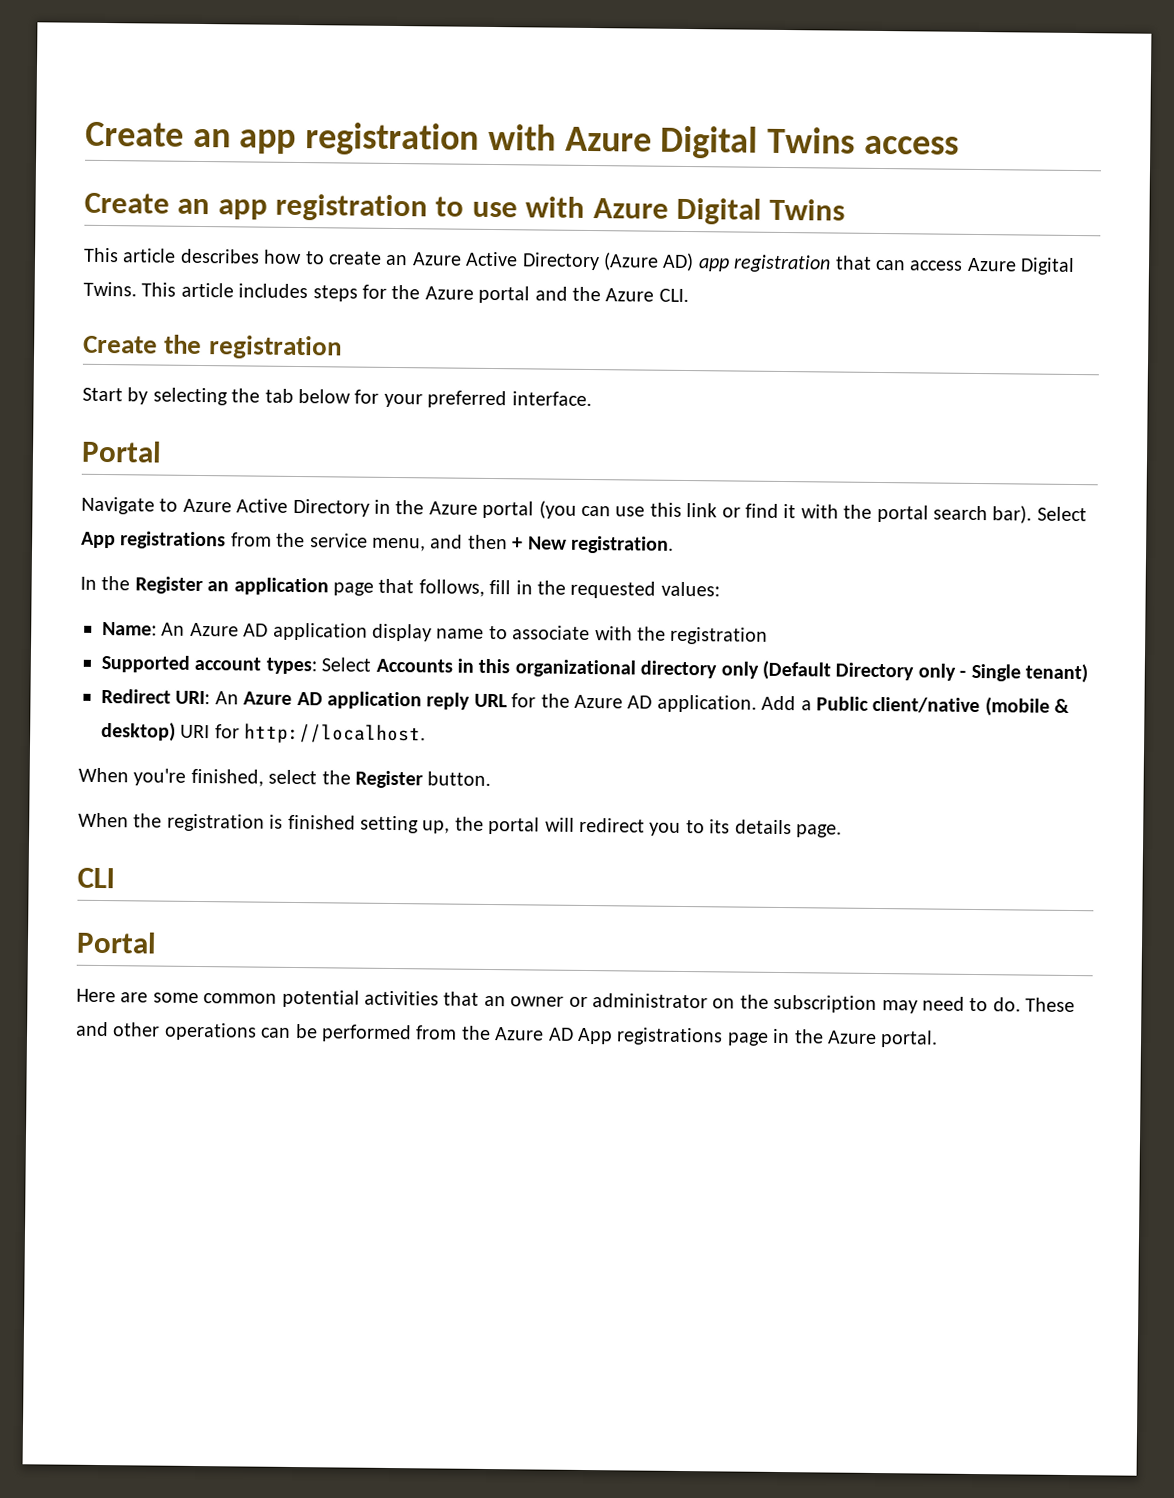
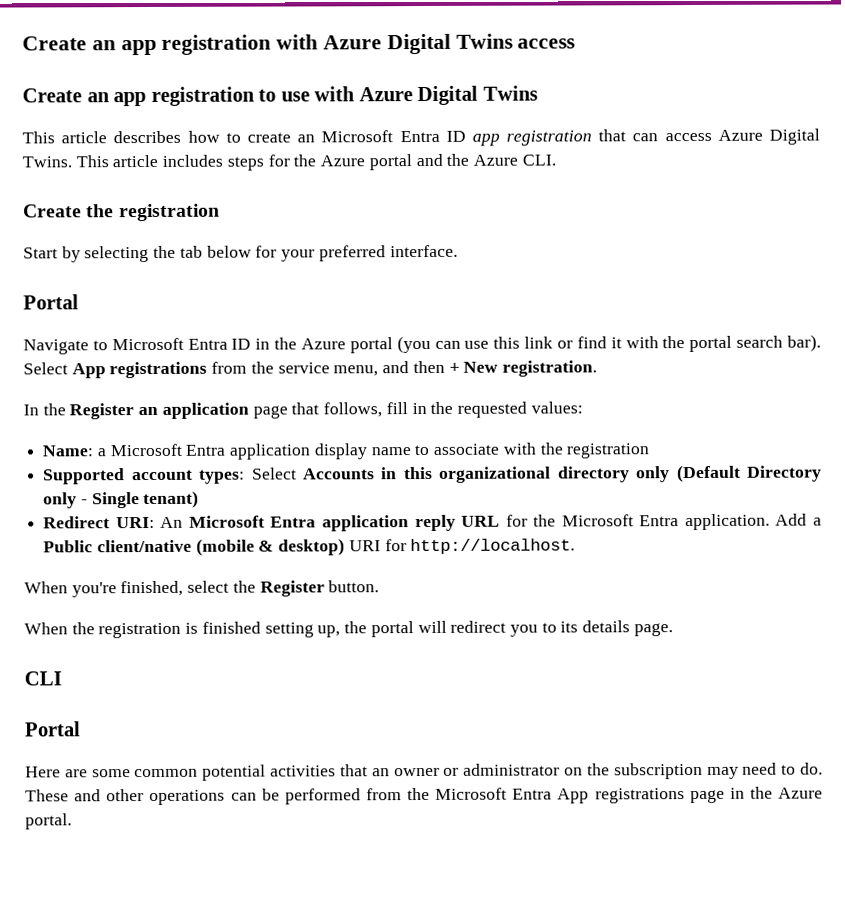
- This article describes how to create an Azure Active Directory (Azure AD) app registration that can access Azure Digital Twins.
+ This article describes how to create an Microsoft Entra ID app registration that can access Azure Digital Twins.
- Navigate to Azure Active Directory in the Azure portal (you can use this link or find it with the portal search bar).
+ Navigate to Microsoft Entra ID in the Azure portal (you can use this link or find it with the portal search bar).
- Name: An Azure AD application display name to associate with the registration
+ Name: a Microsoft Entra application display name to associate with the registration
- Redirect URI: An Azure AD application reply URL for the Azure AD application.
+ Redirect URI: An Microsoft Entra application reply URL for the Microsoft Entra application.
- These and other operations can be performed from the Azure AD App registrations page in the Azure portal.
+ These and other operations can be performed from the Microsoft Entra App registrations page in the Azure portal.

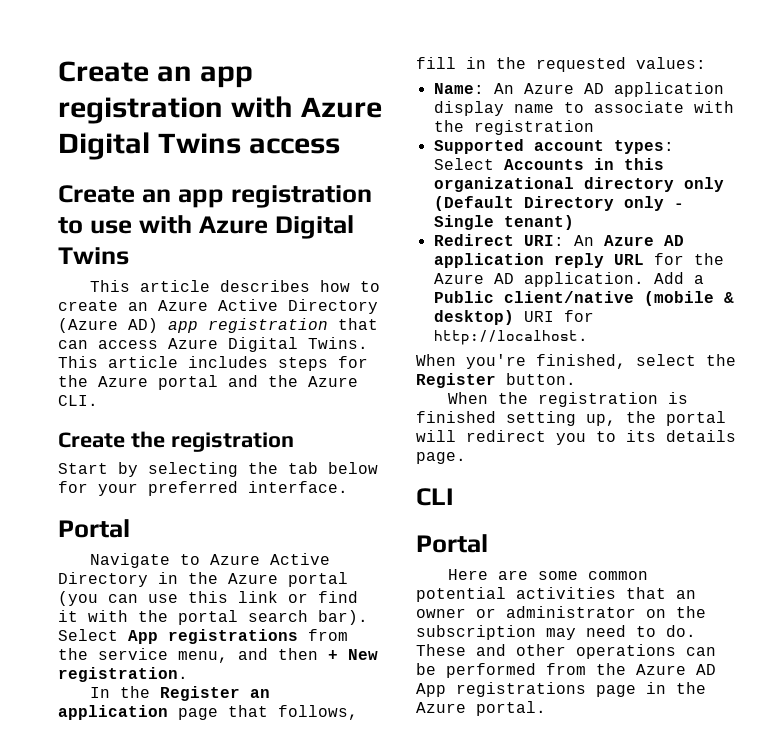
- This article describes how to create an Microsoft Entra ID app registration that can access Azure Digital Twins.
+ This article describes how to create an Azure Active Directory (Azure AD) app registration that can access Azure Digital Twins.
- Navigate to Microsoft Entra ID in the Azure portal (you can use this link or find it with the portal search bar).
+ Navigate to Azure Active Directory in the Azure portal (you can use this link or find it with the portal search bar).
- Name: a Microsoft Entra application display name to associate with the registration
+ Name: An Azure AD application display name to associate with the registration
- Redirect URI: An Microsoft Entra application reply URL for the Microsoft Entra application.
+ Redirect URI: An Azure AD application reply URL for the Azure AD application.
- These and other operations can be performed from the Microsoft Entra App registrations page in the Azure portal.
+ These and other operations can be performed from the Azure AD App registrations page in the Azure portal.

